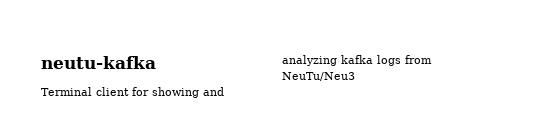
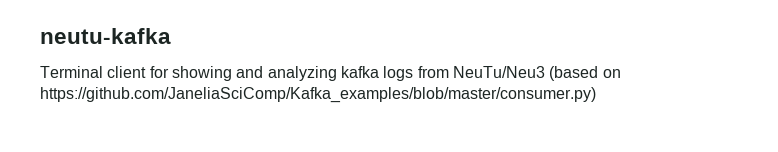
- Terminal client for showing and analyzing kafka logs from NeuTu/Neu3
+ Terminal client for showing and analyzing kafka logs from NeuTu/Neu3 (based on https://github.com/JaneliaSciComp/Kafka_examples/blob/master/consumer.py)

